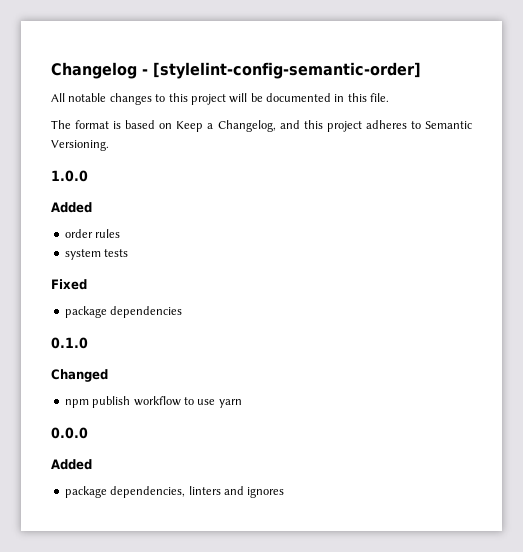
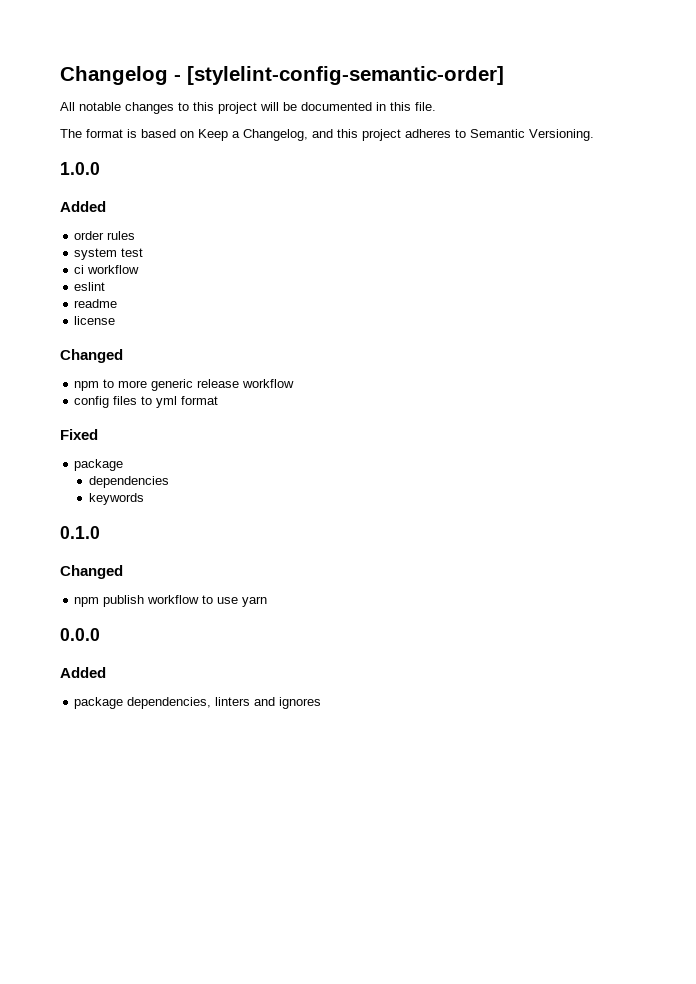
- system tests
+ system test
+ ci workflow
+ eslint
+ readme
+ license
+ Changed
+ npm to more generic release workflow
+ config files to yml format
  Fixed
- package dependencies
+ package
+ dependencies
+ keywords

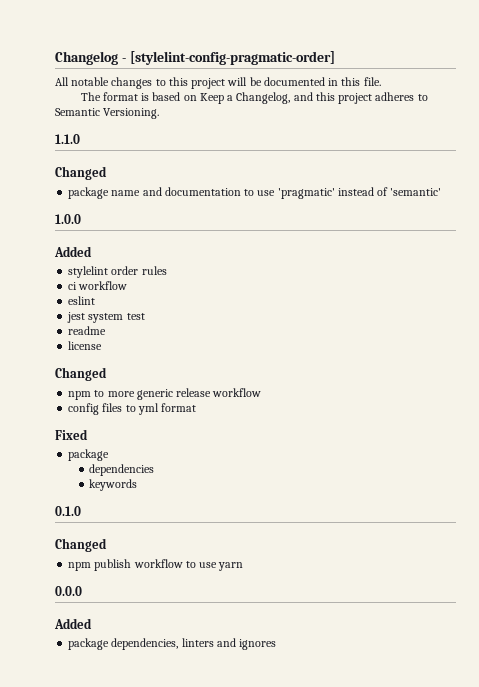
- Changelog - [stylelint-config-semantic-order]
+ Changelog - [stylelint-config-pragmatic-order]
+ 1.1.0
+ Changed
+ package name and documentation to use 'pragmatic' instead of 'semantic'
- order rules
+ stylelint order rules
- system test
+ jest system test

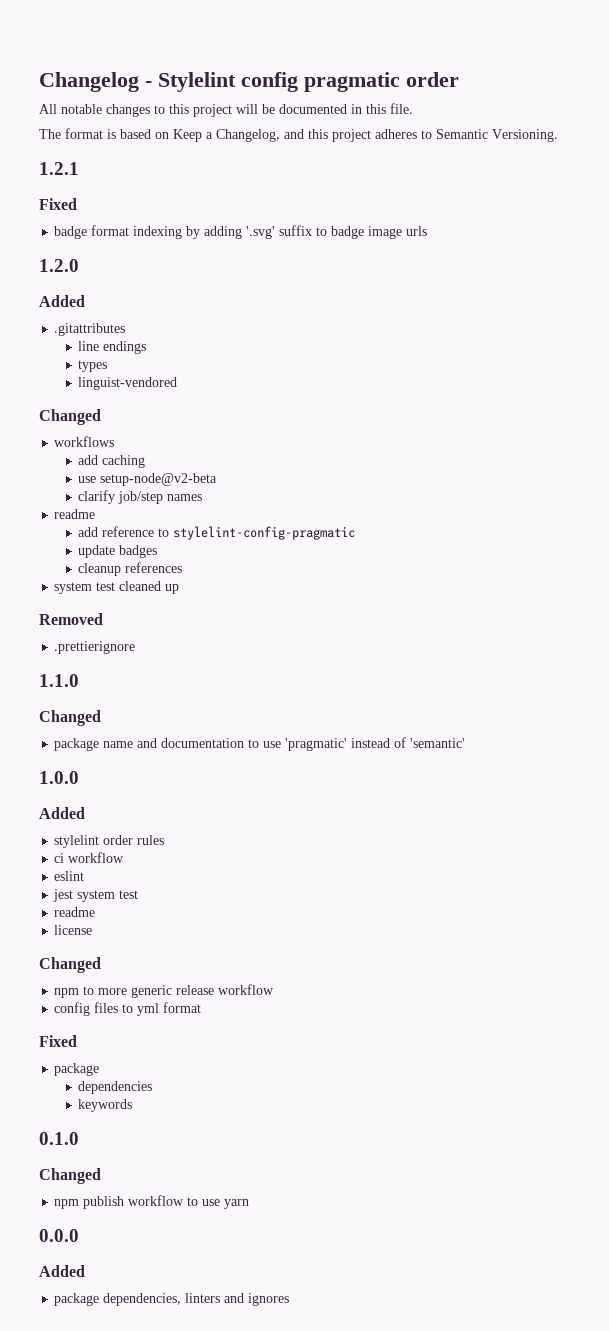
- Changelog - [stylelint-config-pragmatic-order]
+ Changelog - Stylelint config pragmatic order
+ 1.2.1
+ Fixed
+ badge format indexing by adding '.svg' suffix to badge image urls
+ 1.2.0
+ Added
+ .gitattributes
+ line endings
+ types
+ linguist-vendored
+ Changed
+ workflows
+ add caching
+ use setup-node@v2-beta
+ clarify job/step names
+ readme
+ add reference to stylelint-config-pragmatic
+ update badges
+ cleanup references
+ system test cleaned up
+ Removed
+ .prettierignore

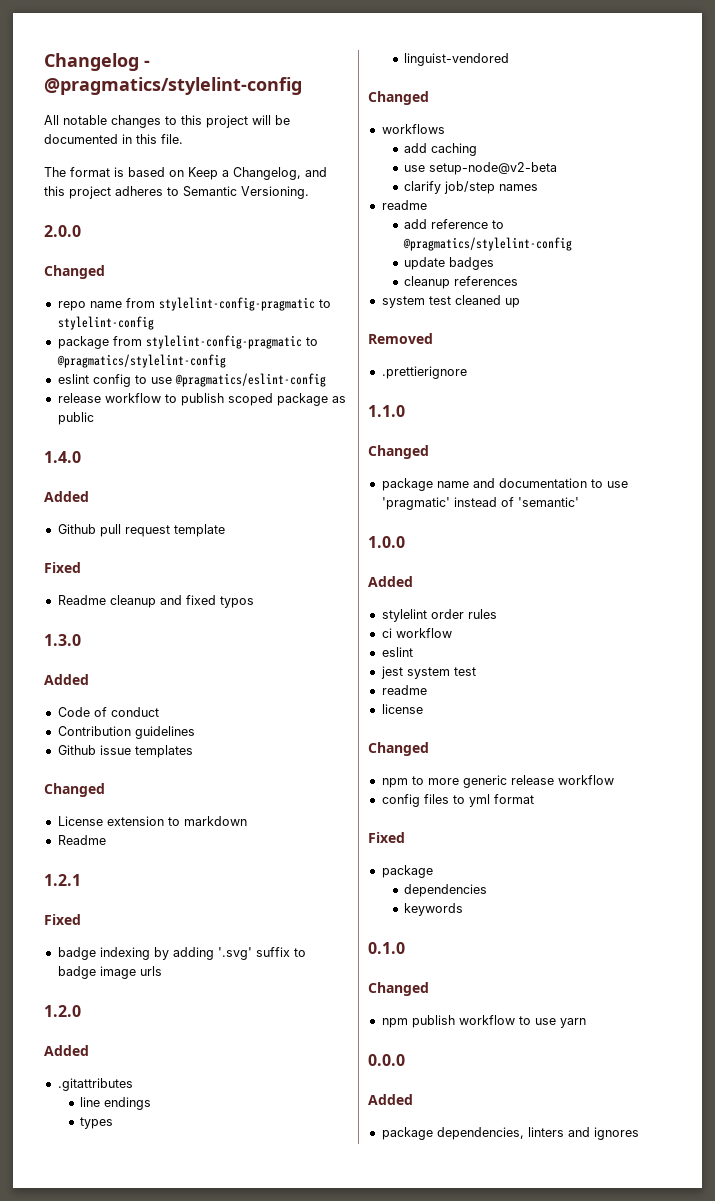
- Changelog - Stylelint config pragmatic order
+ Changelog - @pragmatics/stylelint-config
+ 2.0.0
+ Changed
+ repo name from stylelint-config-pragmatic to stylelint-config
+ package from stylelint-config-pragmatic to @pragmatics/stylelint-config
+ eslint config to use @pragmatics/eslint-config
+ release workflow to publish scoped package as public
+ 1.4.0
+ Added
+ Github pull request template
+ Fixed
+ Readme cleanup and fixed typos
+ 1.3.0
+ Added
+ Code of conduct
+ Contribution guidelines
+ Github issue templates
+ Changed
+ License extension to markdown
+ Readme
- badge format indexing by adding '.svg' suffix to badge image urls
+ badge indexing by adding '.svg' suffix to badge image urls
- add reference to stylelint-config-pragmatic
+ add reference to @pragmatics/stylelint-config

